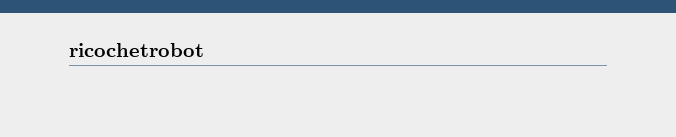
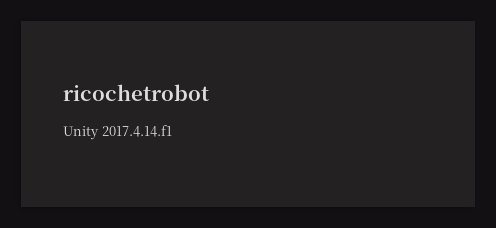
+ Unity 2017.4.14.f1

